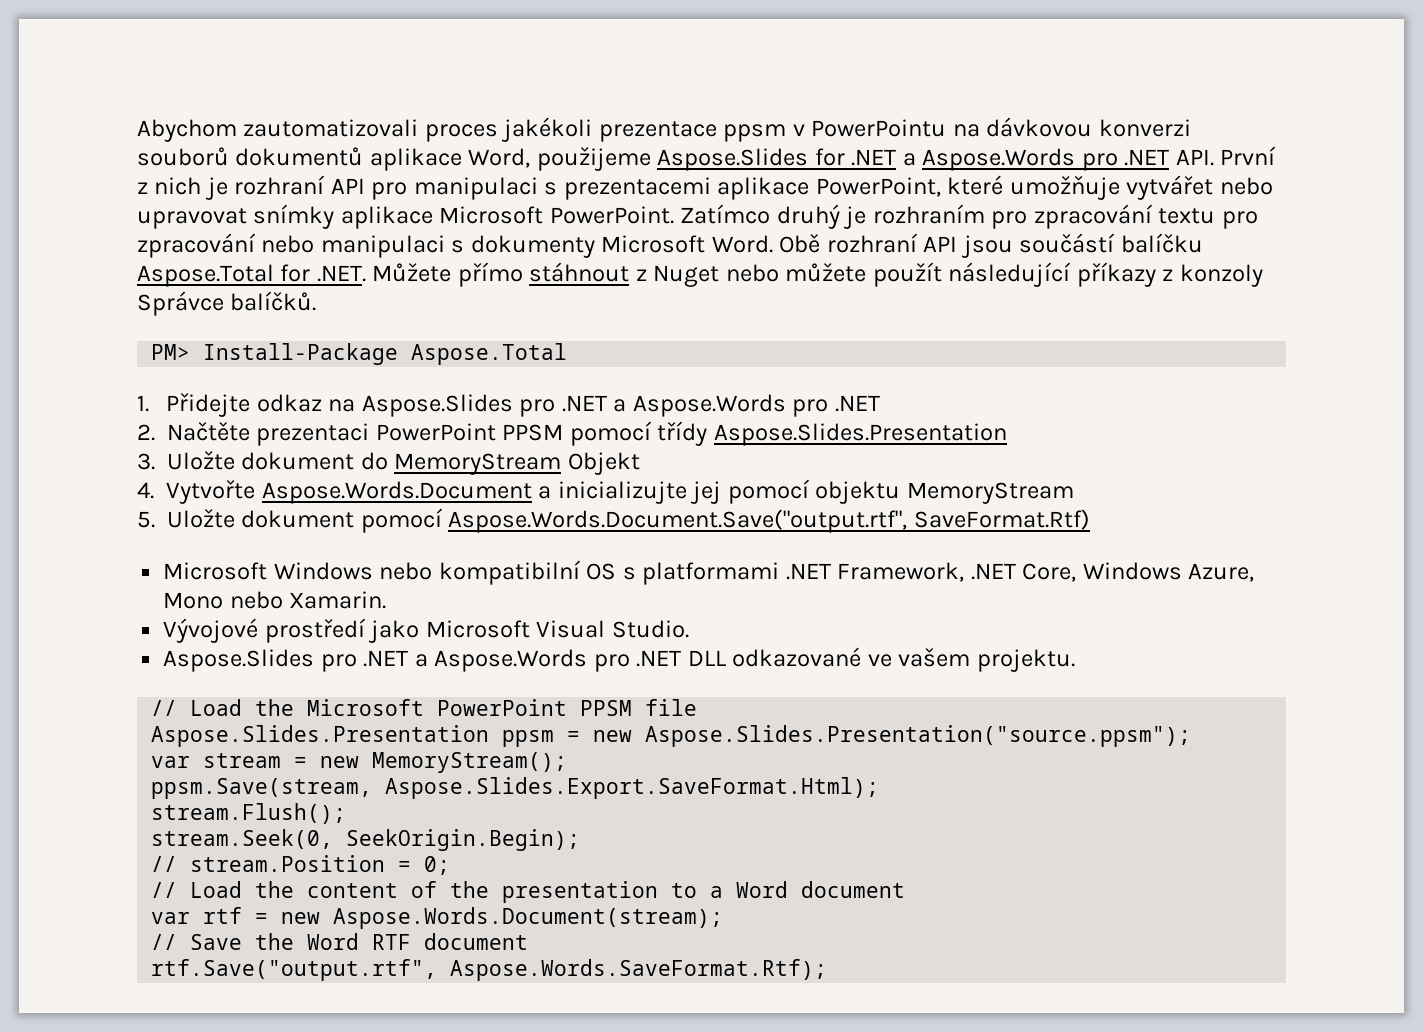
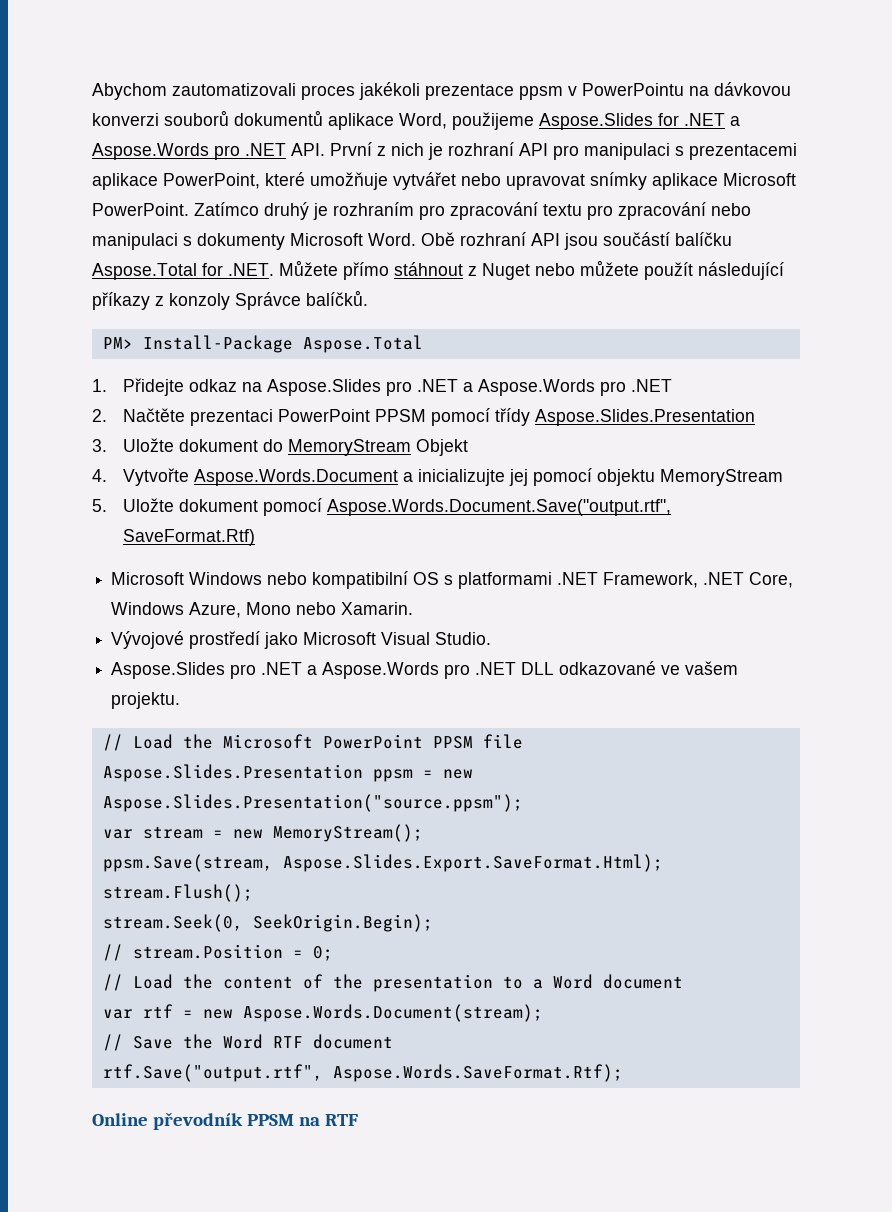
+ Online převodník PPSM na RTF

